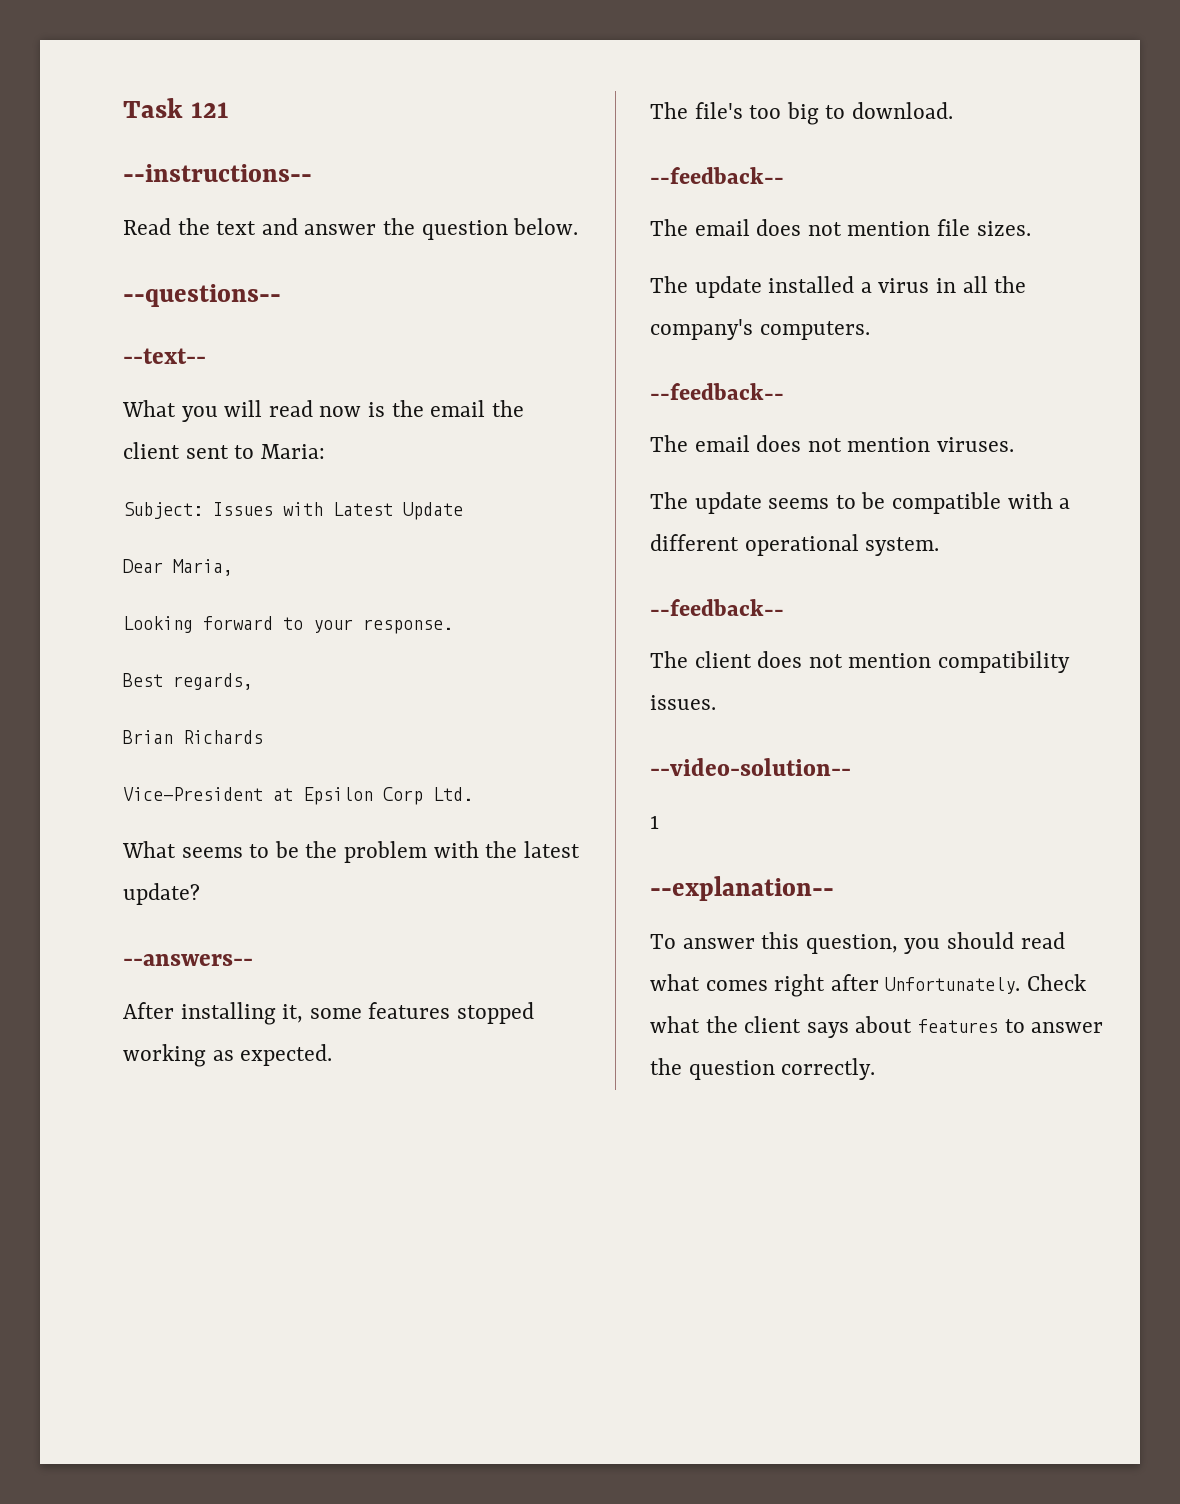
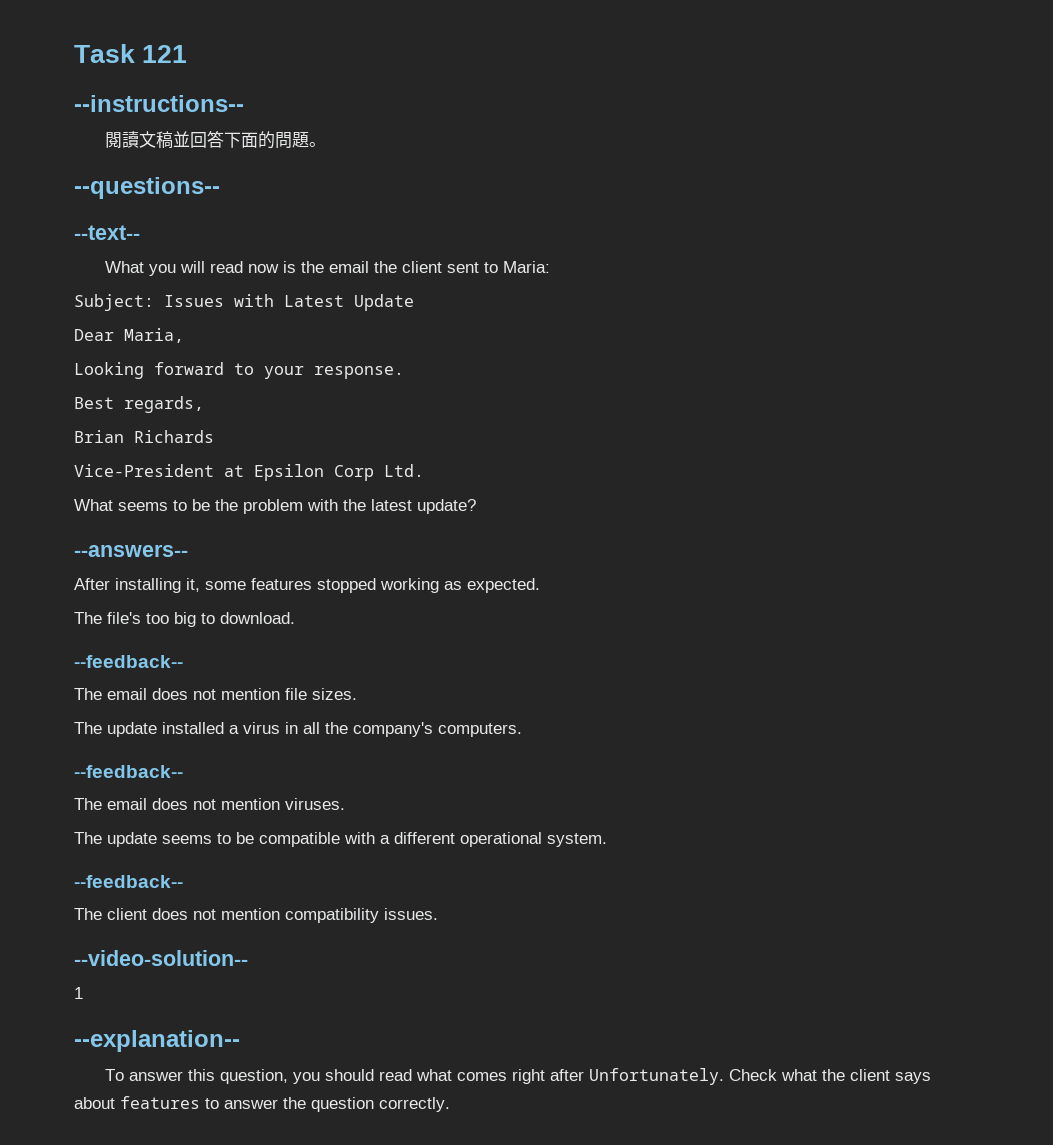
- Read the text and answer the question below.
+ 閱讀文稿並回答下面的問題。

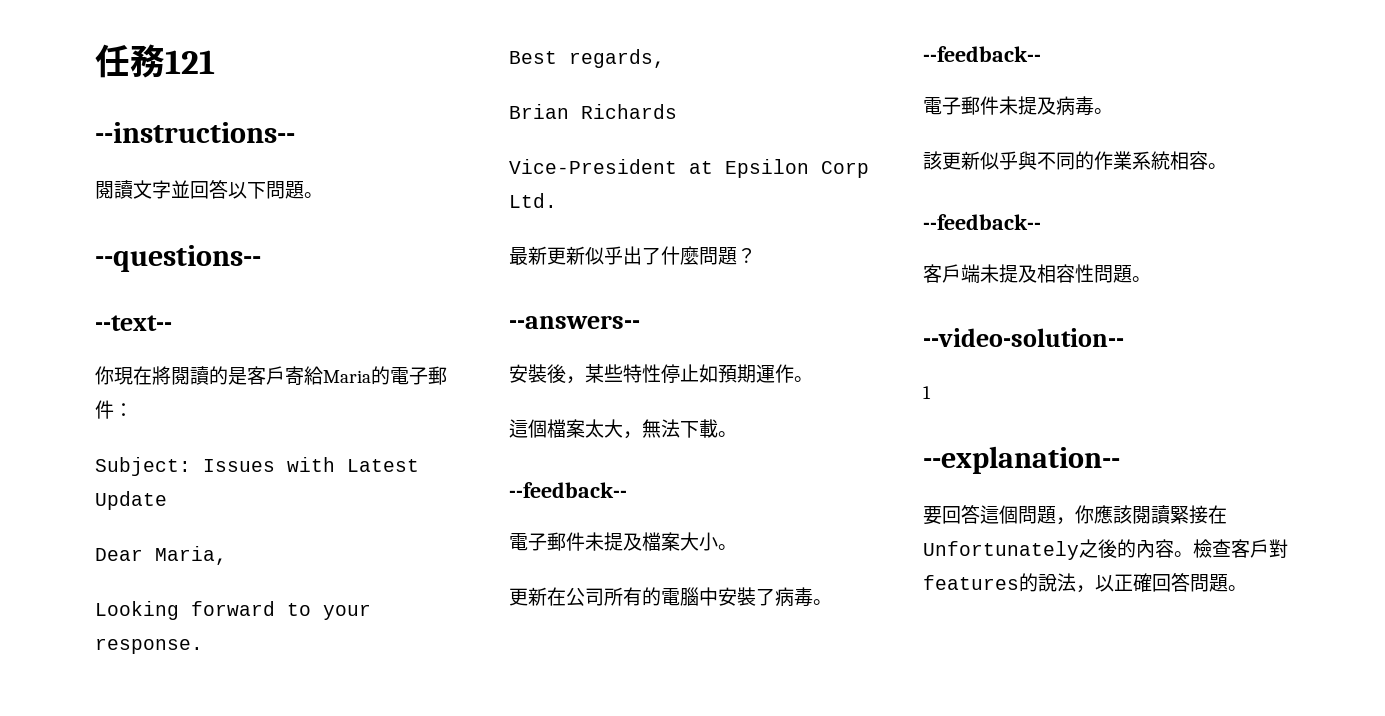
- Task 121
+ 任務121
- 閱讀文稿並回答下面的問題。
+ 閱讀文字並回答以下問題。
- What you will read now is the email the client sent to Maria:
+ 你現在將閱讀的是客戶寄給Maria的電子郵件：
- What seems to be the problem with the latest update?
+ 最新更新似乎出了什麼問題？
  --answers--
- After installing it, some features stopped working as expected.
- The file's too big to download.
+ 安裝後，某些特性停止如預期運作。
+ 這個檔案太大，無法下載。
  --feedback--
- The email does not mention file sizes.
- The update installed a virus in all the company's computers.
+ 電子郵件未提及檔案大小。
+ 更新在公司所有的電腦中安裝了病毒。
  --feedback--
- The email does not mention viruses.
- The update seems to be compatible with a different operational system.
+ 電子郵件未提及病毒。
+ 該更新似乎與不同的作業系統相容。
  --feedback--
- The client does not mention compatibility issues.
+ 客戶端未提及相容性問題。
  --video-solution--
  1
  --explanation--
- To answer this question, you should read what comes right after Unfortunately. Check what the client says about features to answer the question correctly.
+ 要回答這個問題，你應該閱讀緊接在Unfortunately之後的內容。檢查客戶對features的說法，以正確回答問題。

